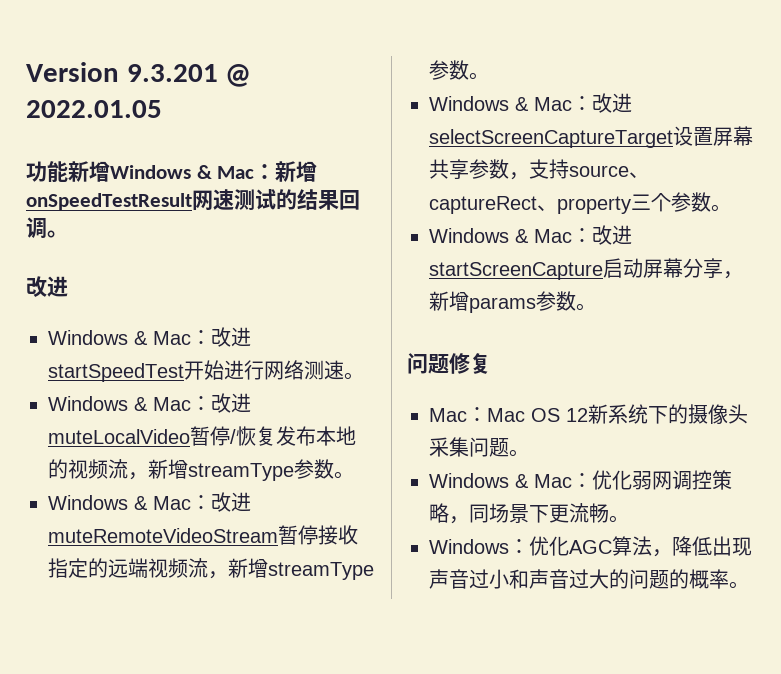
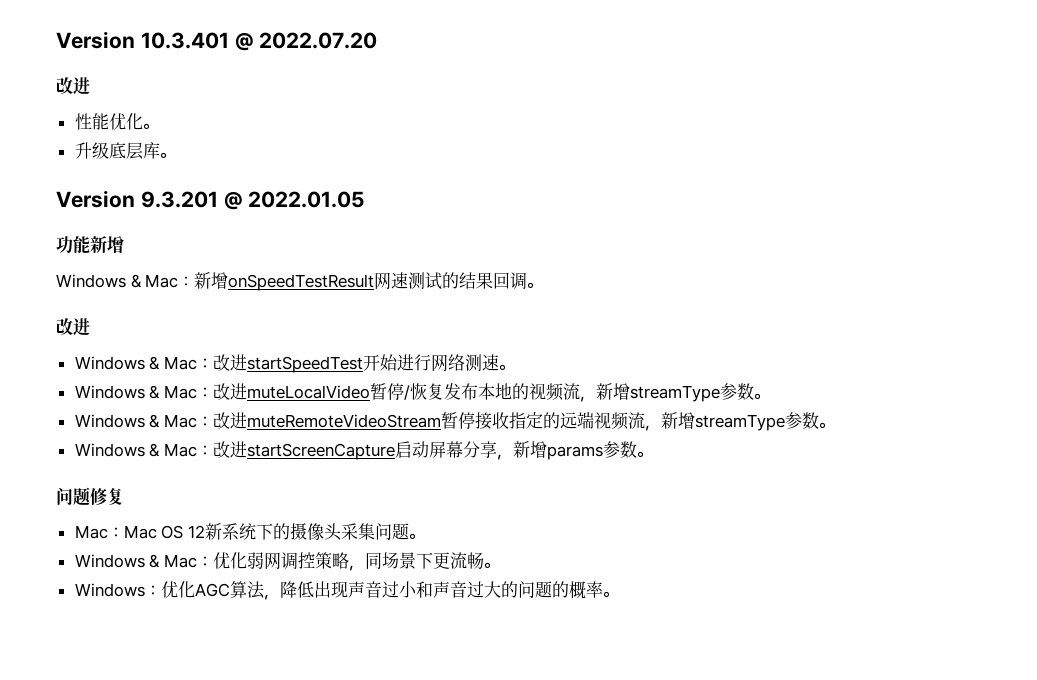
+ Version 10.3.401 @ 2022.07.20
+ 改进
+ 性能优化。
+ 升级底层库。
- 功能新增Windows & Mac：新增onSpeedTestResult网速测试的结果回调。
+ 功能新增
+ Windows & Mac：新增onSpeedTestResult网速测试的结果回调。
- Windows & Mac：改进selectScreenCaptureTarget设置屏幕共享参数，支持source、captureRect、property三个参数。

